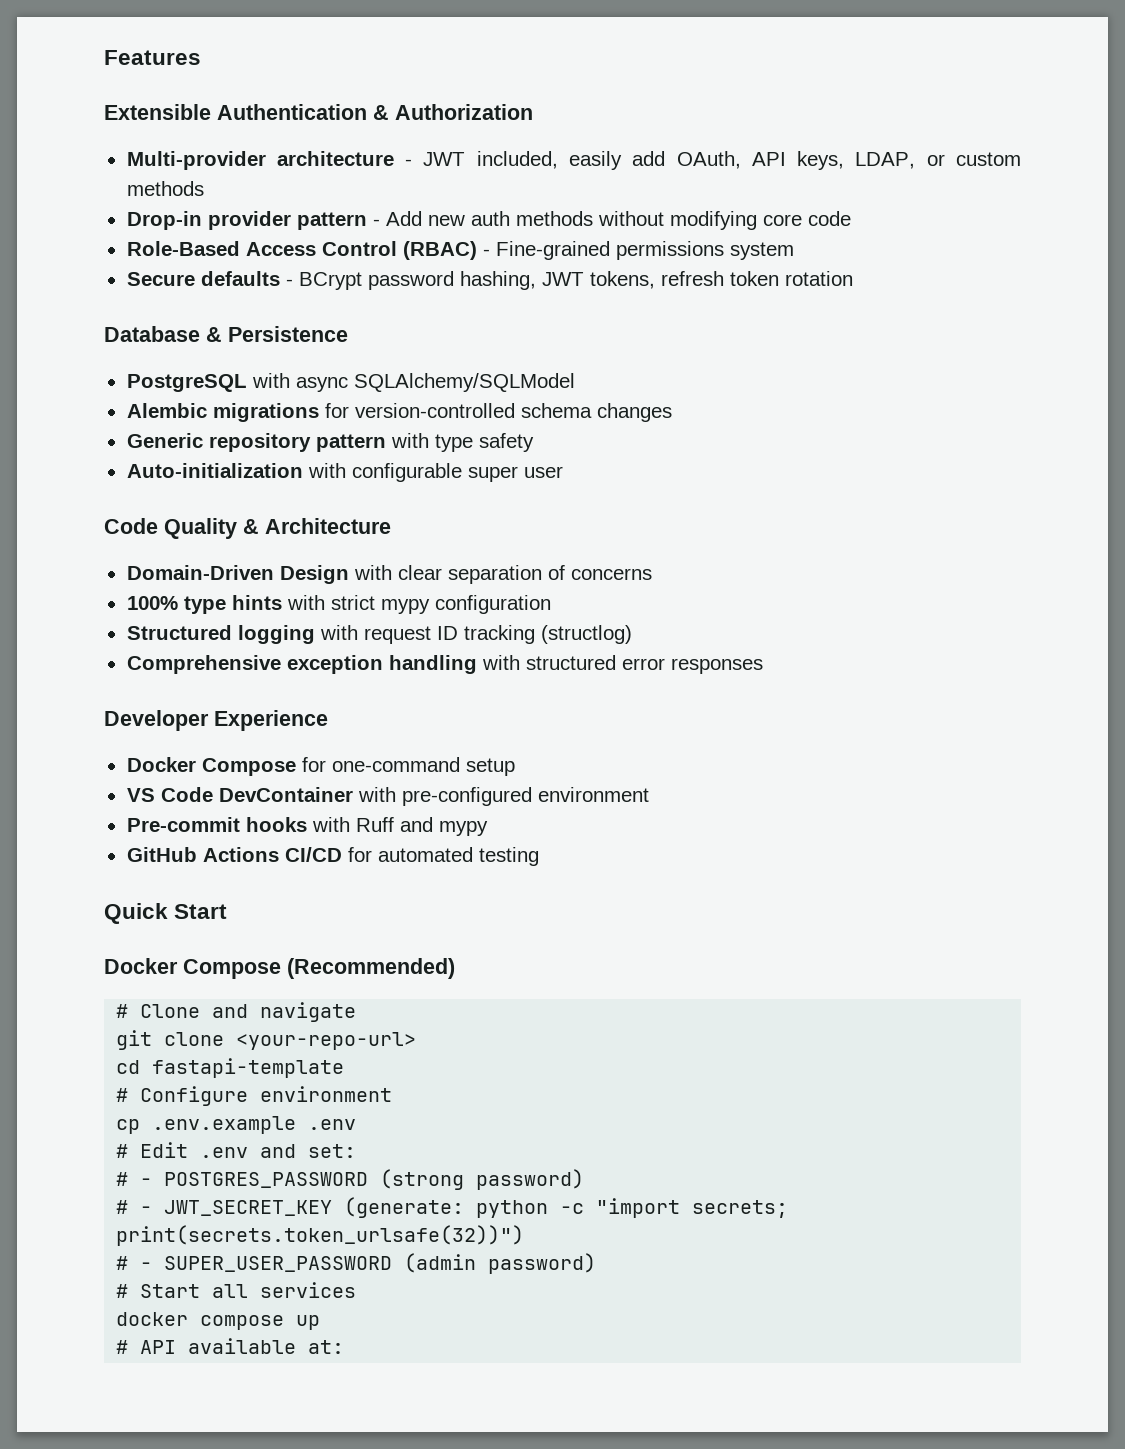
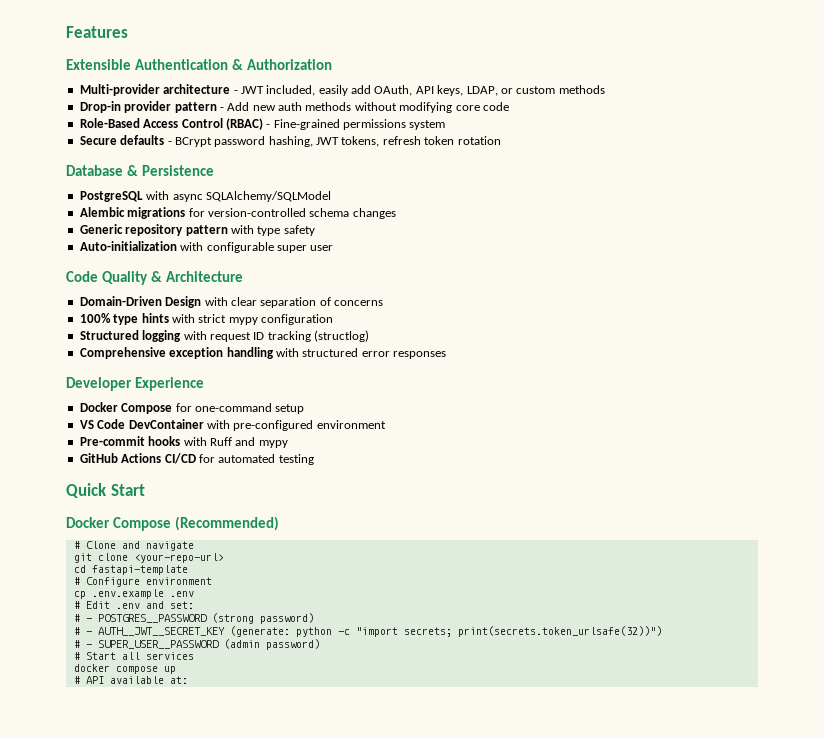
- # - POSTGRES_PASSWORD (strong password)
+ # - POSTGRES__PASSWORD (strong password)
- # - JWT_SECRET_KEY (generate: python -c "import secrets; print(secrets.token_urlsafe(32))")
+ # - AUTH__JWT__SECRET_KEY (generate: python -c "import secrets; print(secrets.token_urlsafe(32))")
- # - SUPER_USER_PASSWORD (admin password)
+ # - SUPER_USER__PASSWORD (admin password)

